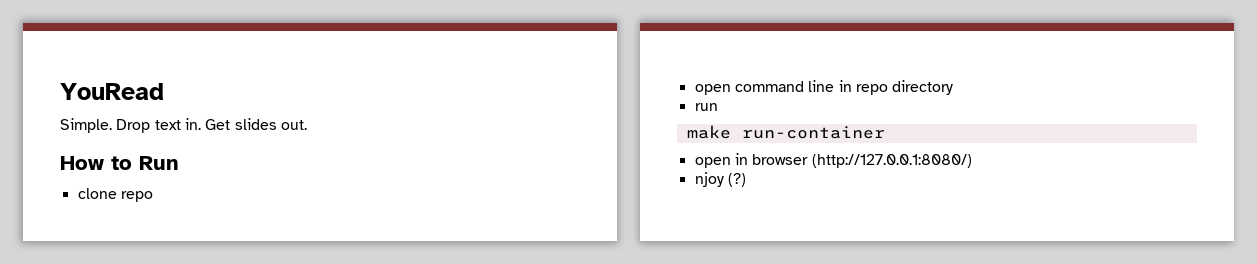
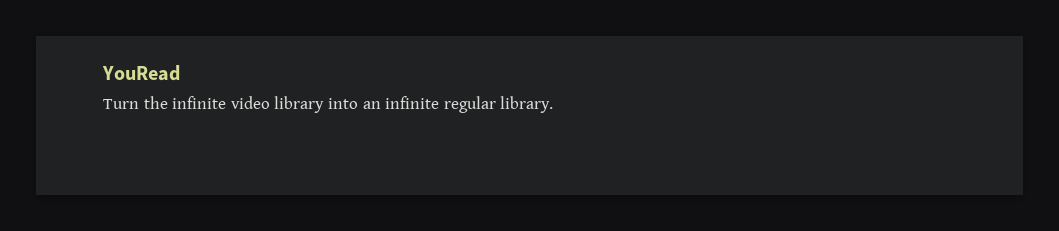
- Simple. Drop text in. Get slides out.
- How to Run
- clone repo
- open command line in repo directory
- run
- make run-container
- open in browser (http://127.0.0.1:8080/)
- njoy (?)
+ Turn the infinite video library into an infinite regular library.

